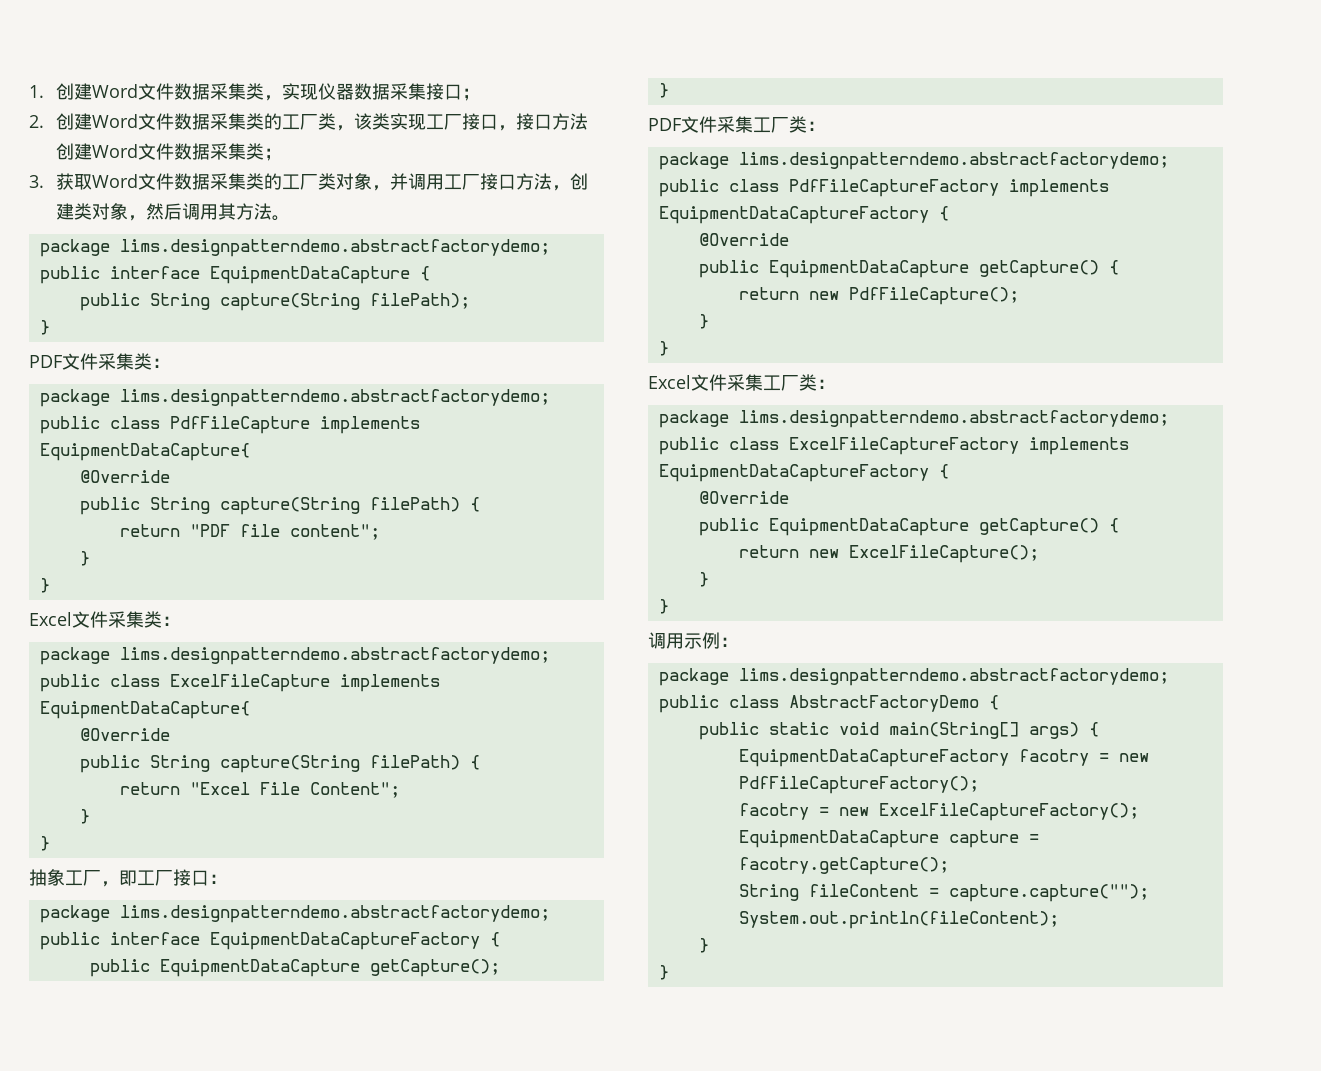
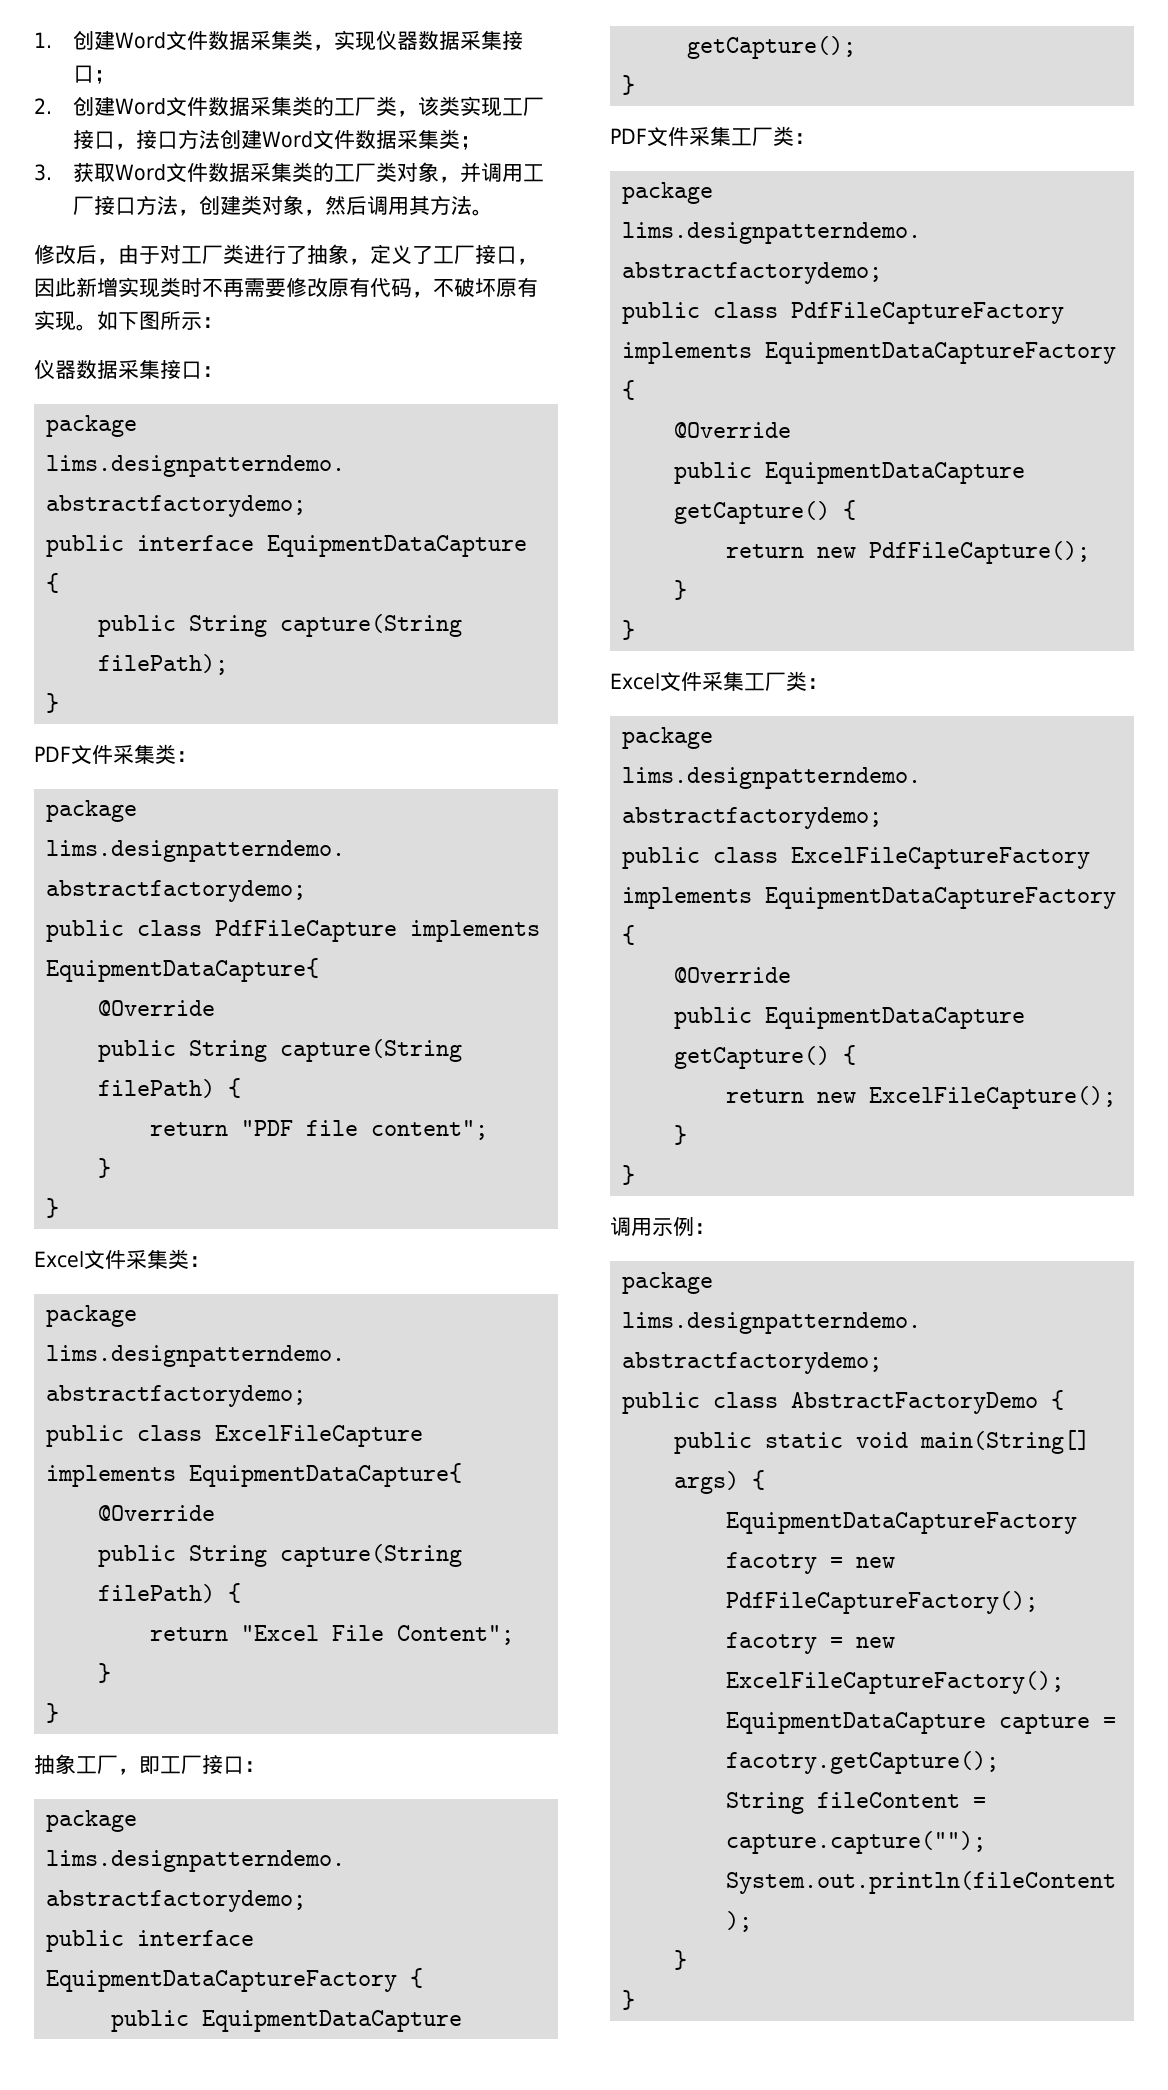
+ 修改后，由于对工厂类进行了抽象，定义了工厂接口，因此新增实现类时不再需要修改原有代码，不破坏原有实现。如下图所示：
+ 仪器数据采集接口：

